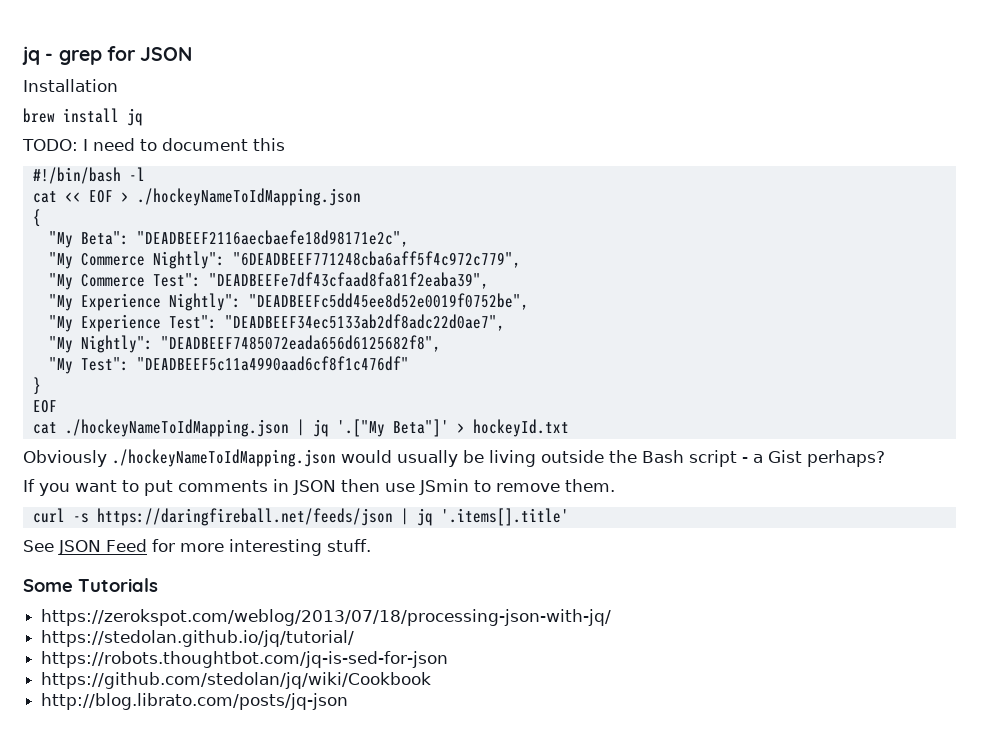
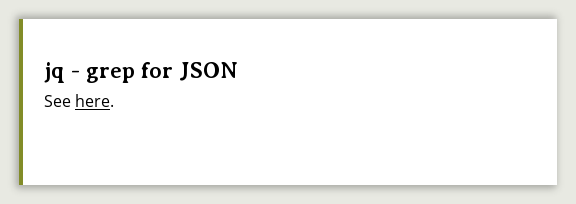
- Installation
- brew install jq
- TODO: I need to document this
- #!/bin/bash -l
- cat << EOF > ./hockeyNameToIdMapping.json
- {
- "My Beta": "DEADBEEF2116aecbaefe18d98171e2c",
- "My Commerce Nightly": "6DEADBEEF771248cba6aff5f4c972c779",
- "My Commerce Test": "DEADBEEFe7df43cfaad8fa81f2eaba39",
- "My Experience Nightly": "DEADBEEFc5dd45ee8d52e0019f0752be",
- "My Experience Test": "DEADBEEF34ec5133ab2df8adc22d0ae7",
- "My Nightly": "DEADBEEF7485072eada656d6125682f8",
- "My Test": "DEADBEEF5c11a4990aad6cf8f1c476df"
- }
- EOF
- cat ./hockeyNameToIdMapping.json | jq '.["My Beta"]' > hockeyId.txt
- Obviously ./hockeyNameToIdMapping.json would usually be living outside the Bash script - a Gist perhaps?
- If you want to put comments in JSON then use JSmin to remove them.
- curl -s https://daringfireball.net/feeds/json | jq '.items[].title'
- See JSON Feed for more interesting stuff.
- Some Tutorials
- https://zerokspot.com/weblog/2013/07/18/processing-json-with-jq/
- https://stedolan.github.io/jq/tutorial/
- https://robots.thoughtbot.com/jq-is-sed-for-json
- https://github.com/stedolan/jq/wiki/Cookbook
- http://blog.librato.com/posts/jq-json
+ See here.

